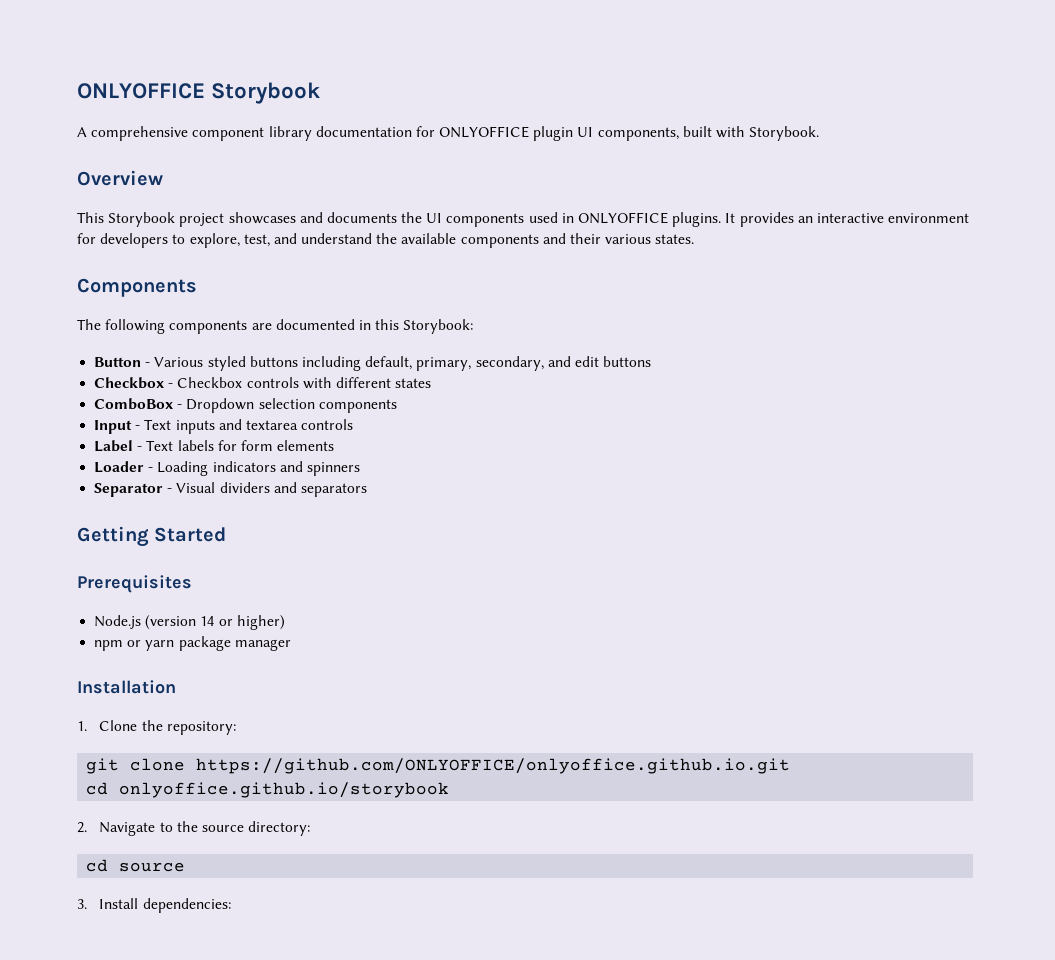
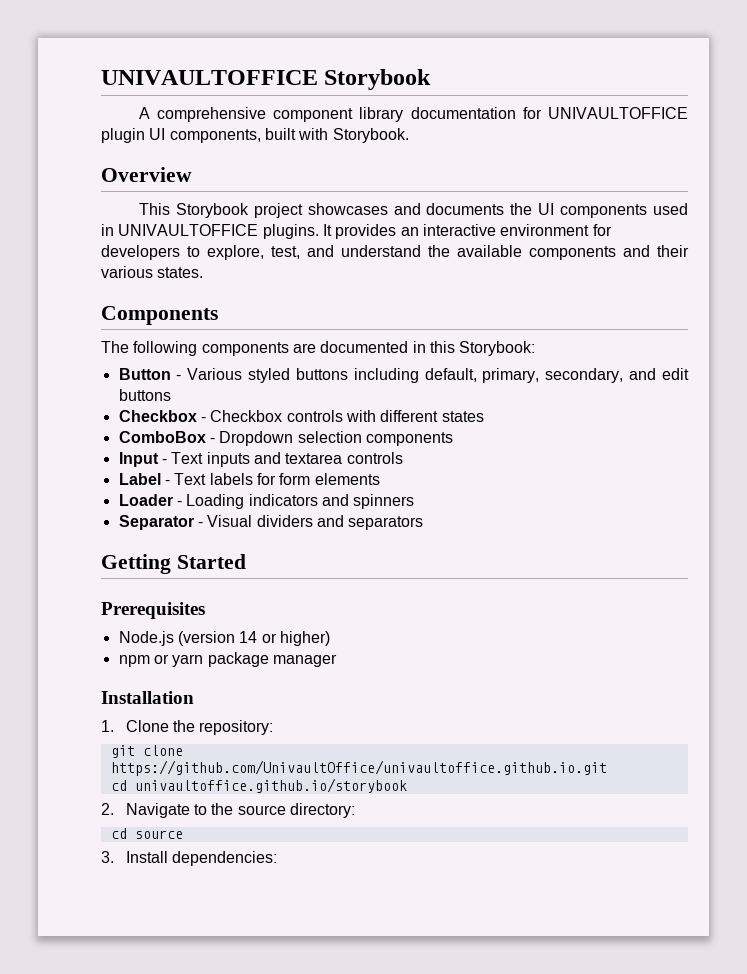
- ONLYOFFICE Storybook
+ UNIVAULTOFFICE Storybook
- A comprehensive component library documentation for ONLYOFFICE plugin UI components, built with Storybook.
+ A comprehensive component library documentation for UNIVAULTOFFICE plugin UI components, built with Storybook.
- This Storybook project showcases and documents the UI components used in ONLYOFFICE plugins.
+ This Storybook project showcases and documents the UI components used in UNIVAULTOFFICE plugins.
- git clone https://github.com/ONLYOFFICE/onlyoffice.github.io.git
- cd onlyoffice.github.io/storybook
+ git clone https://github.com/UnivaultOffice/univaultoffice.github.io.git
+ cd univaultoffice.github.io/storybook

